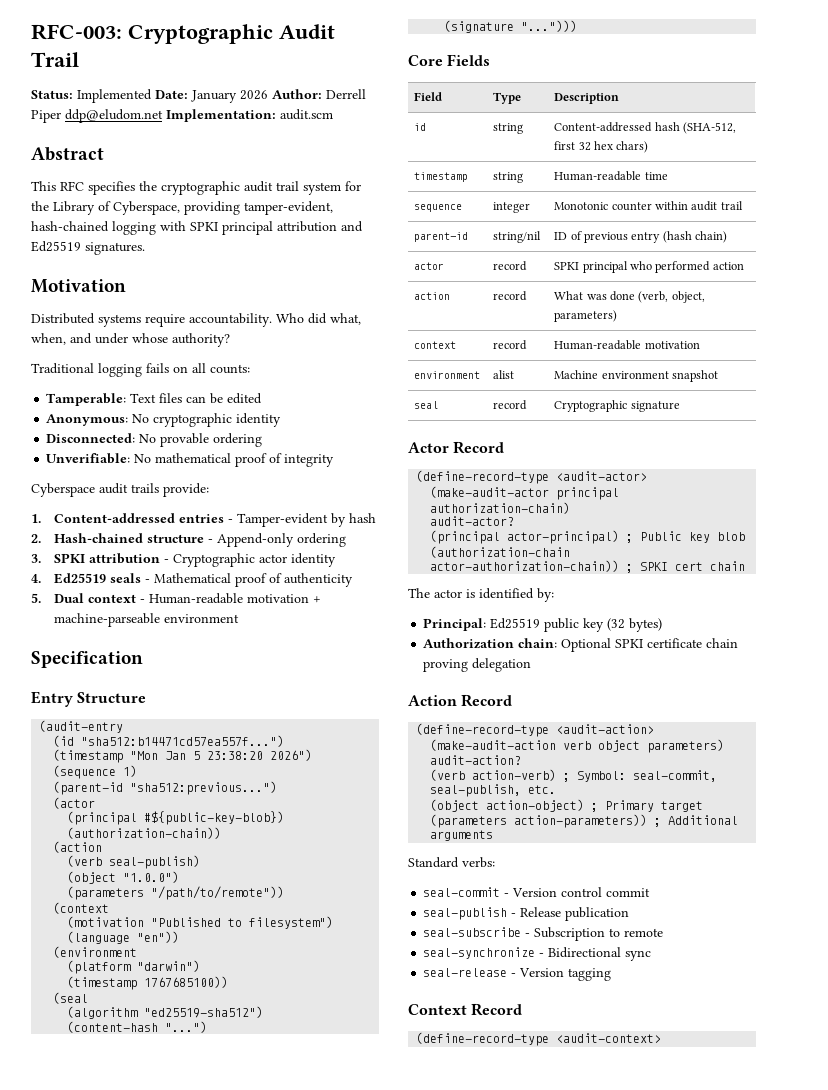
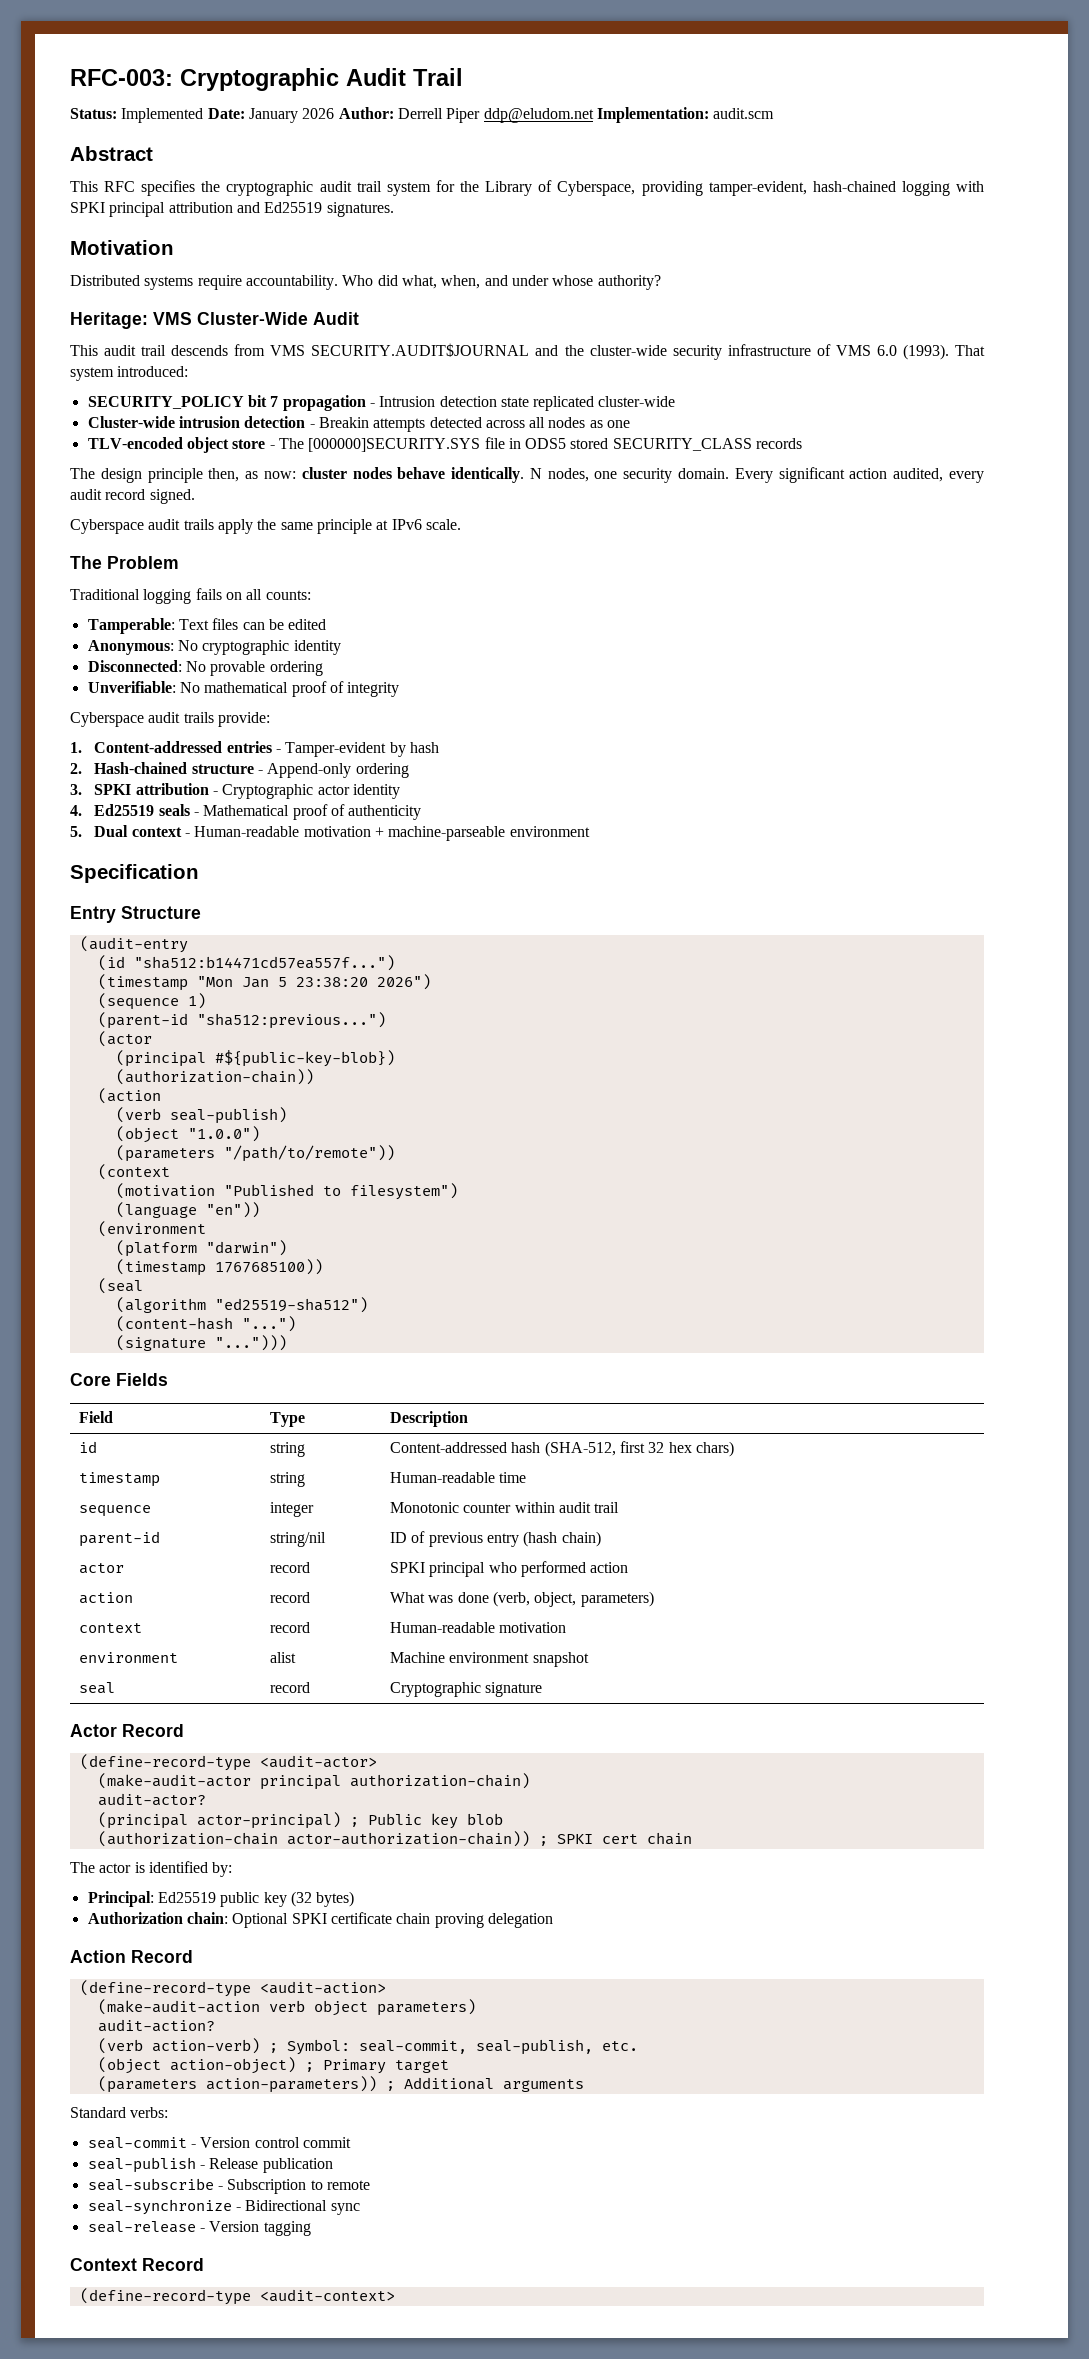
+ Heritage: VMS Cluster-Wide Audit
+ This audit trail descends from VMS SECURITY.AUDIT$JOURNAL and the cluster-wide security infrastructure of VMS 6.0 (1993). That system introduced:
+ SECURITY_POLICY bit 7 propagation - Intrusion detection state replicated cluster-wide
+ Cluster-wide intrusion detection - Breakin attempts detected across all nodes as one
+ TLV-encoded object store - The [000000]SECURITY.SYS file in ODS5 stored SECURITY_CLASS records
+ The design principle then, as now: cluster nodes behave identically. N nodes, one security domain. Every significant action audited, every audit record signed.
+ Cyberspace audit trails apply the same principle at IPv6 scale.
+ The Problem

